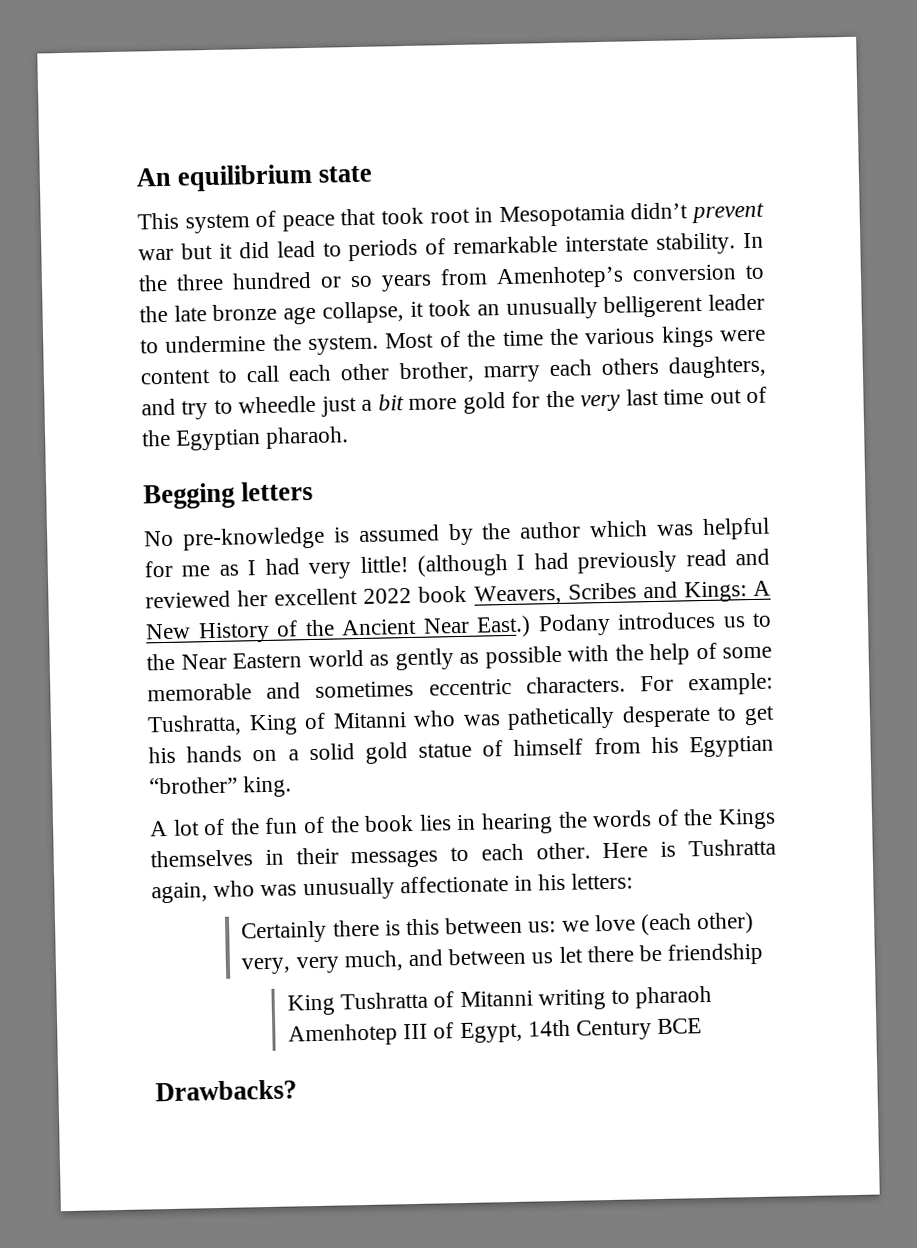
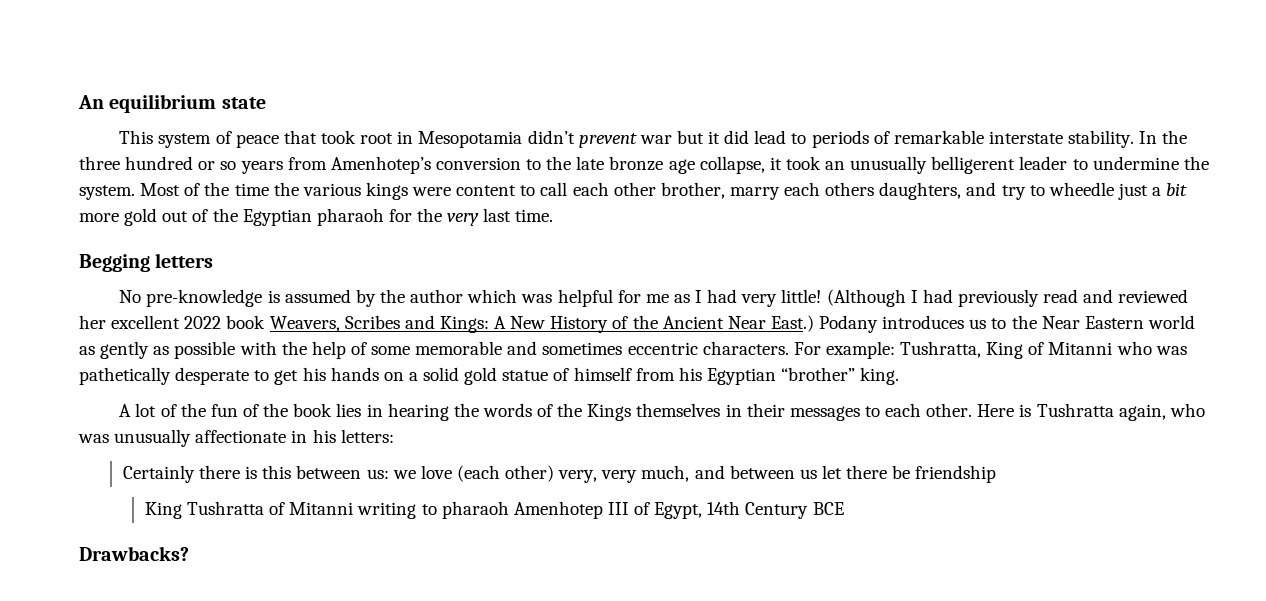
- Most of the time the various kings were content to call each other brother, marry each others daughters, and try to wheedle just a bit more gold for the very last time out of the Egyptian pharaoh.
+ Most of the time the various kings were content to call each other brother, marry each others daughters, and try to wheedle just a bit more gold out of the Egyptian pharaoh for the very last time.
- (although I had previously read and reviewed her excellent 2022 book Weavers, Scribes and Kings: A New History of the Ancient Near East.)
+ (Although I had previously read and reviewed her excellent 2022 book Weavers, Scribes and Kings: A New History of the Ancient Near East.)

